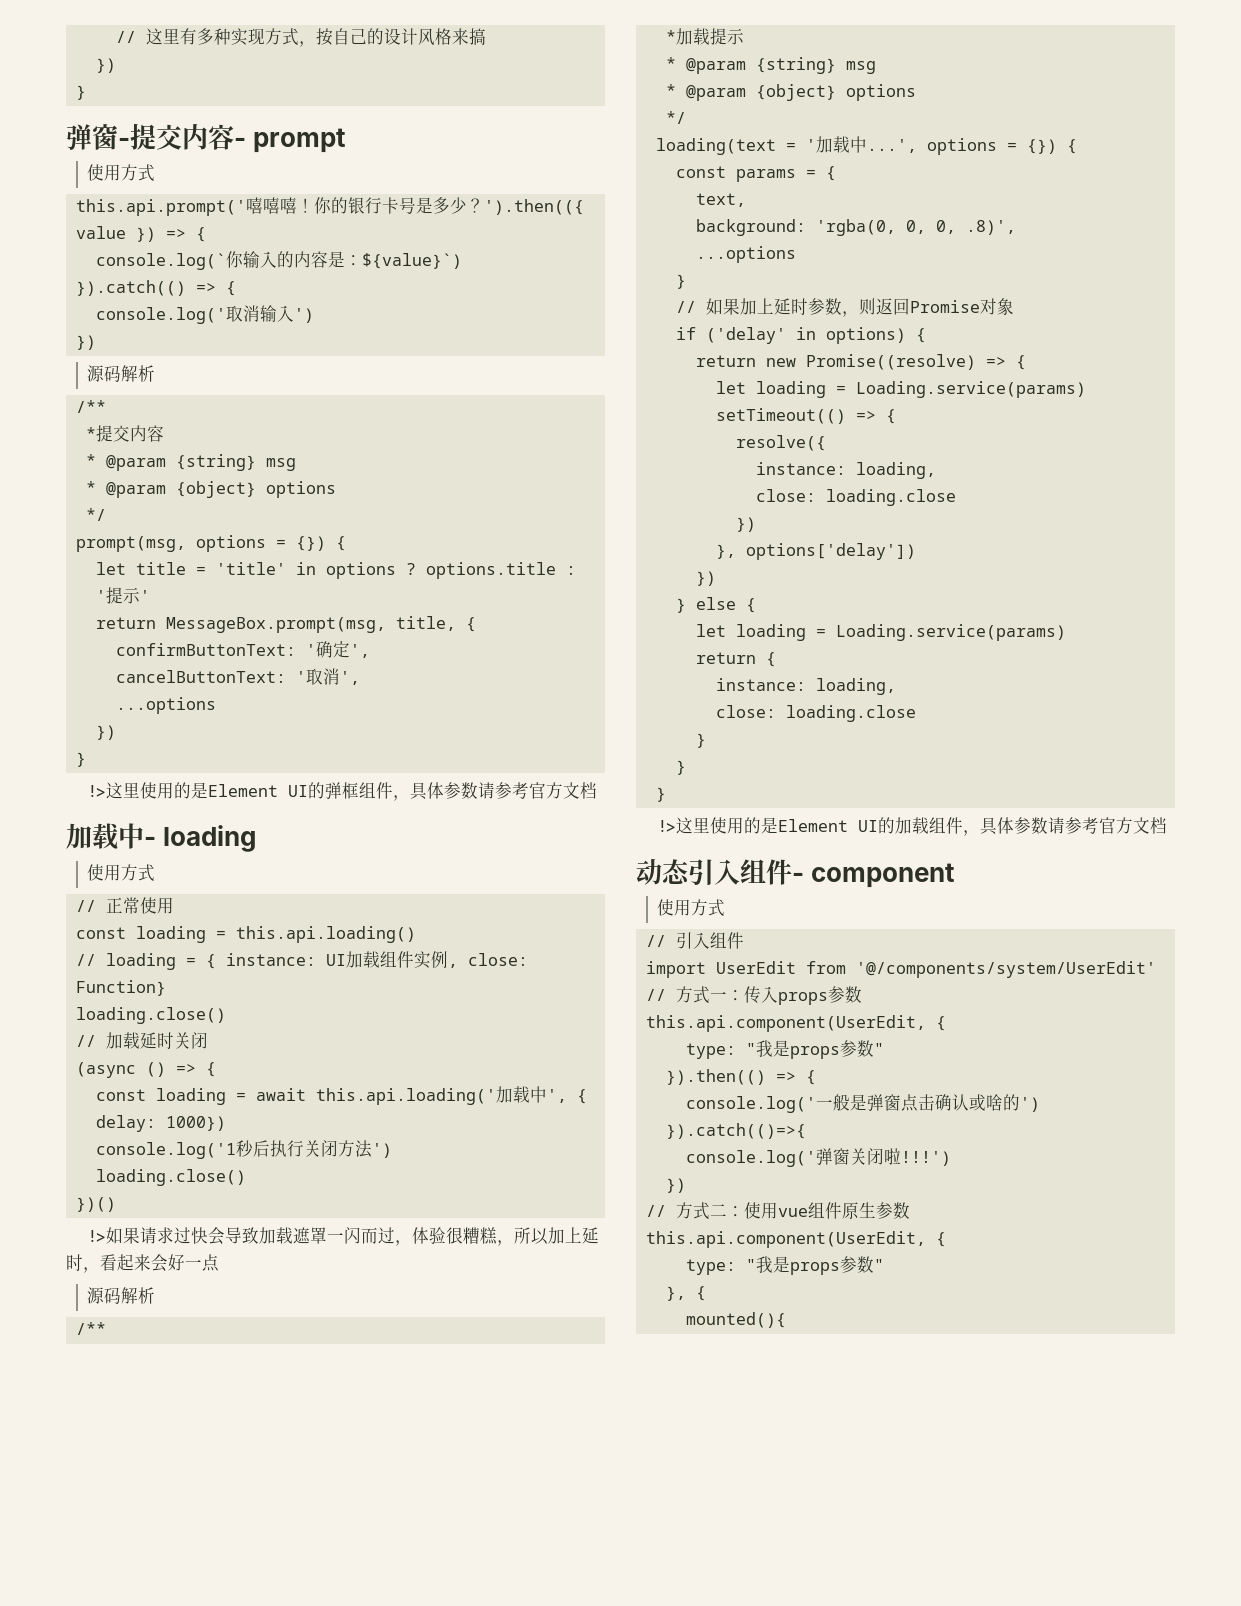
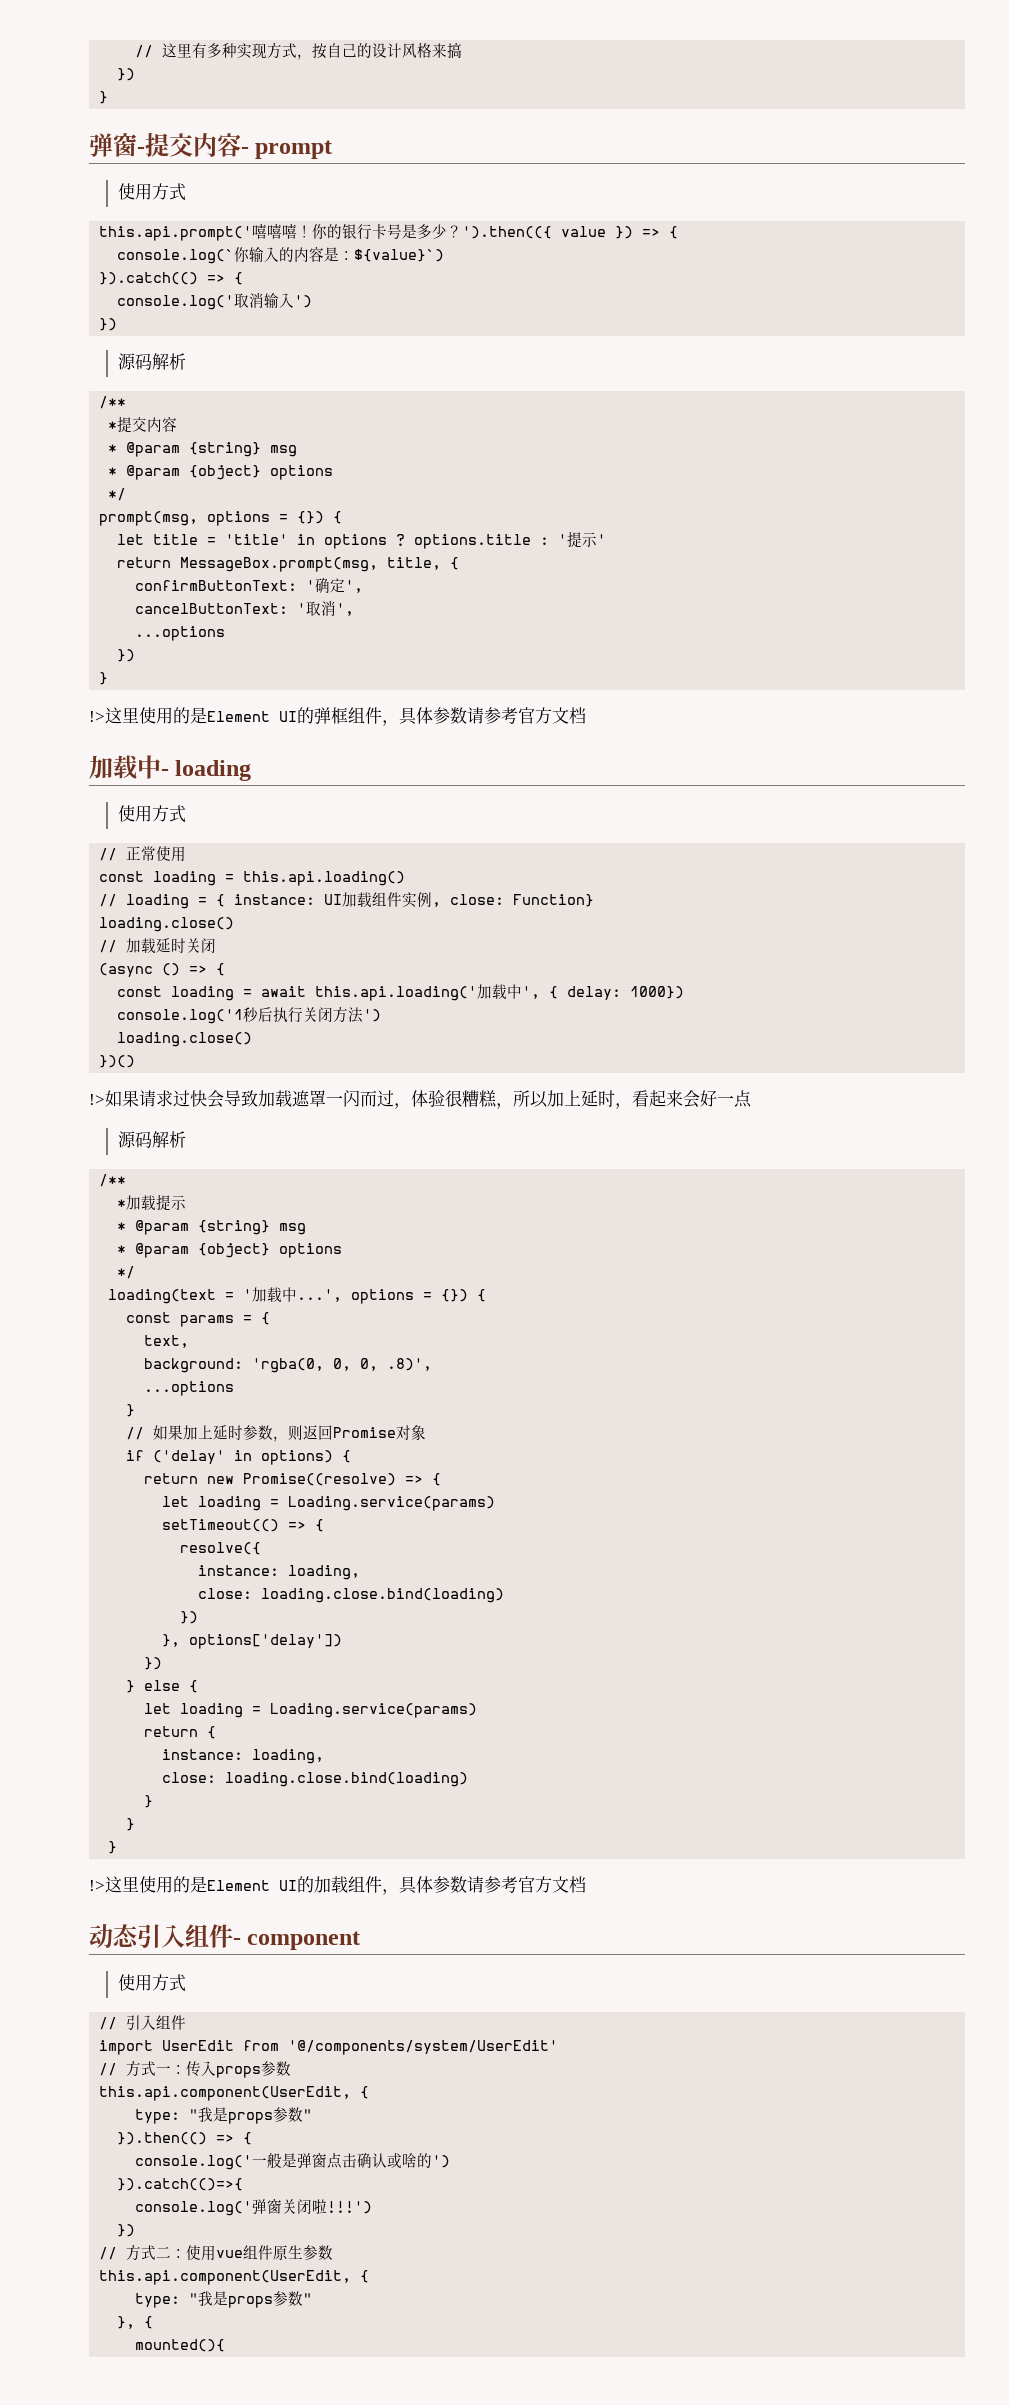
  resolve({
  instance: loading,
- close: loading.close
+ close: loading.close.bind(loading)
  return {
  instance: loading,
- close: loading.close
+ close: loading.close.bind(loading)

